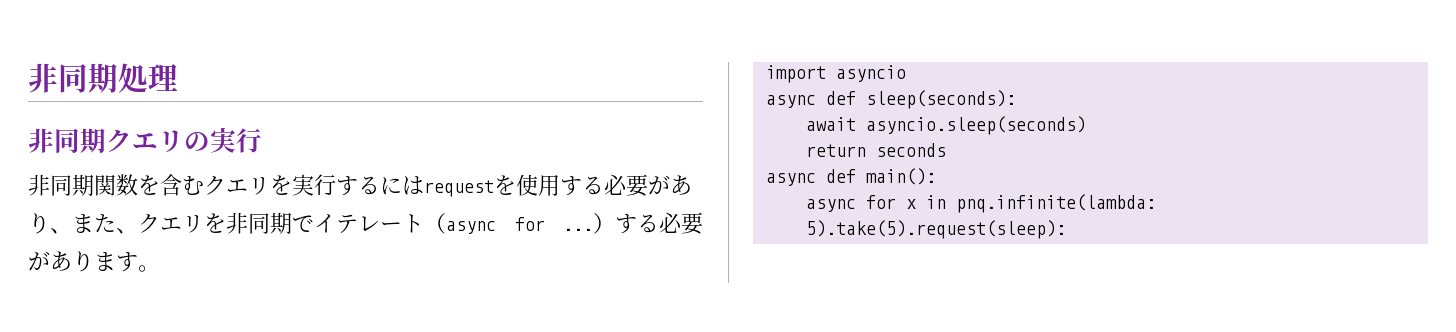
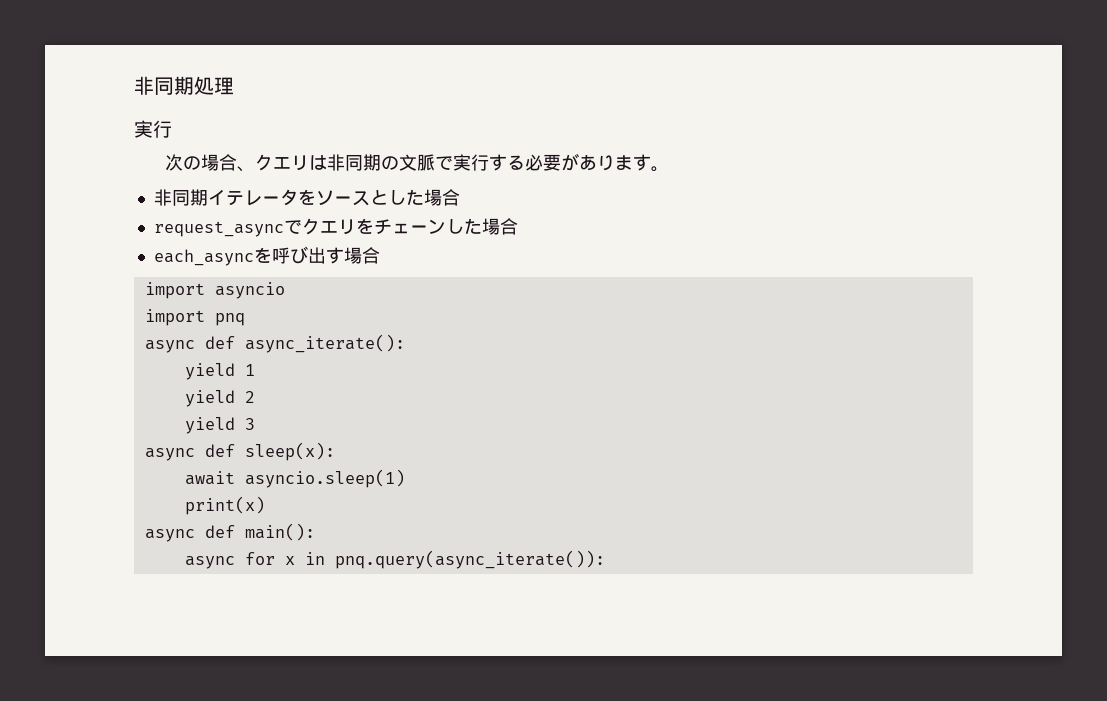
  非同期処理
- 非同期クエリの実行
- 非同期関数を含むクエリを実行するにはrequestを使用する必要があり、また、クエリを非同期でイテレート（async for ...）する必要があります。
+ 実行
+ 次の場合、クエリは非同期の文脈で実行する必要があります。
+ 非同期イテレータをソースとした場合
+ request_asyncでクエリをチェーンした場合
+ each_asyncを呼び出す場合
- async def sleep(seconds):
- await asyncio.sleep(seconds)
- return seconds
+ import pnq
+ async def async_iterate():
+ yield 1
+ yield 2
+ yield 3
+ async def sleep(x):
+ await asyncio.sleep(1)
+ print(x)
- async for x in pnq.infinite(lambda: 5).take(5).request(sleep):
+ async for x in pnq.query(async_iterate()):

